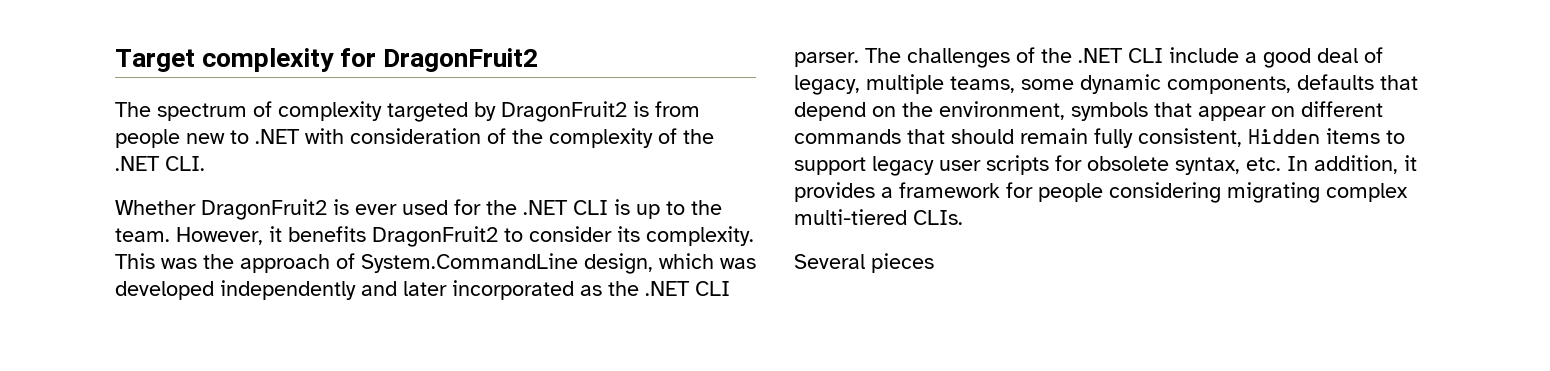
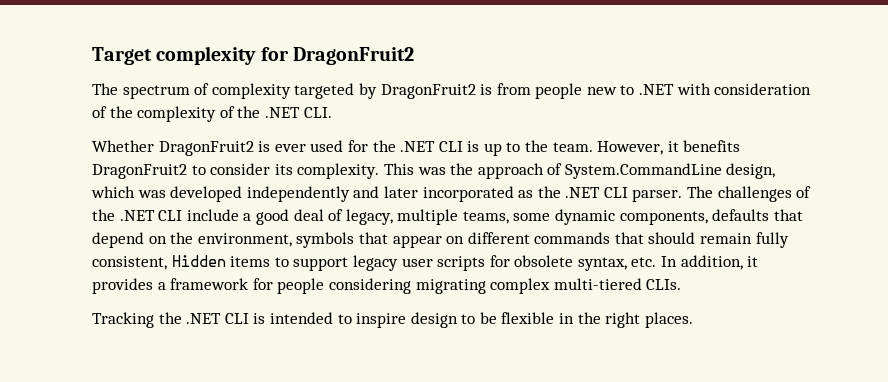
- Several pieces
+ Tracking the .NET CLI is intended to inspire design to be flexible in the right places.

